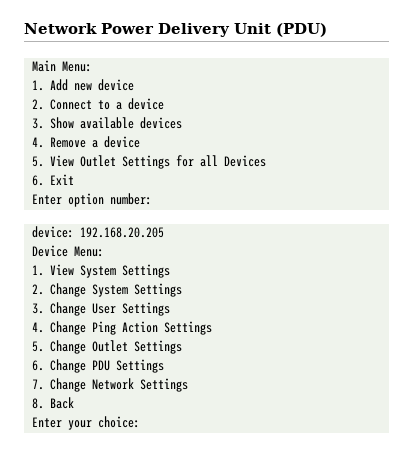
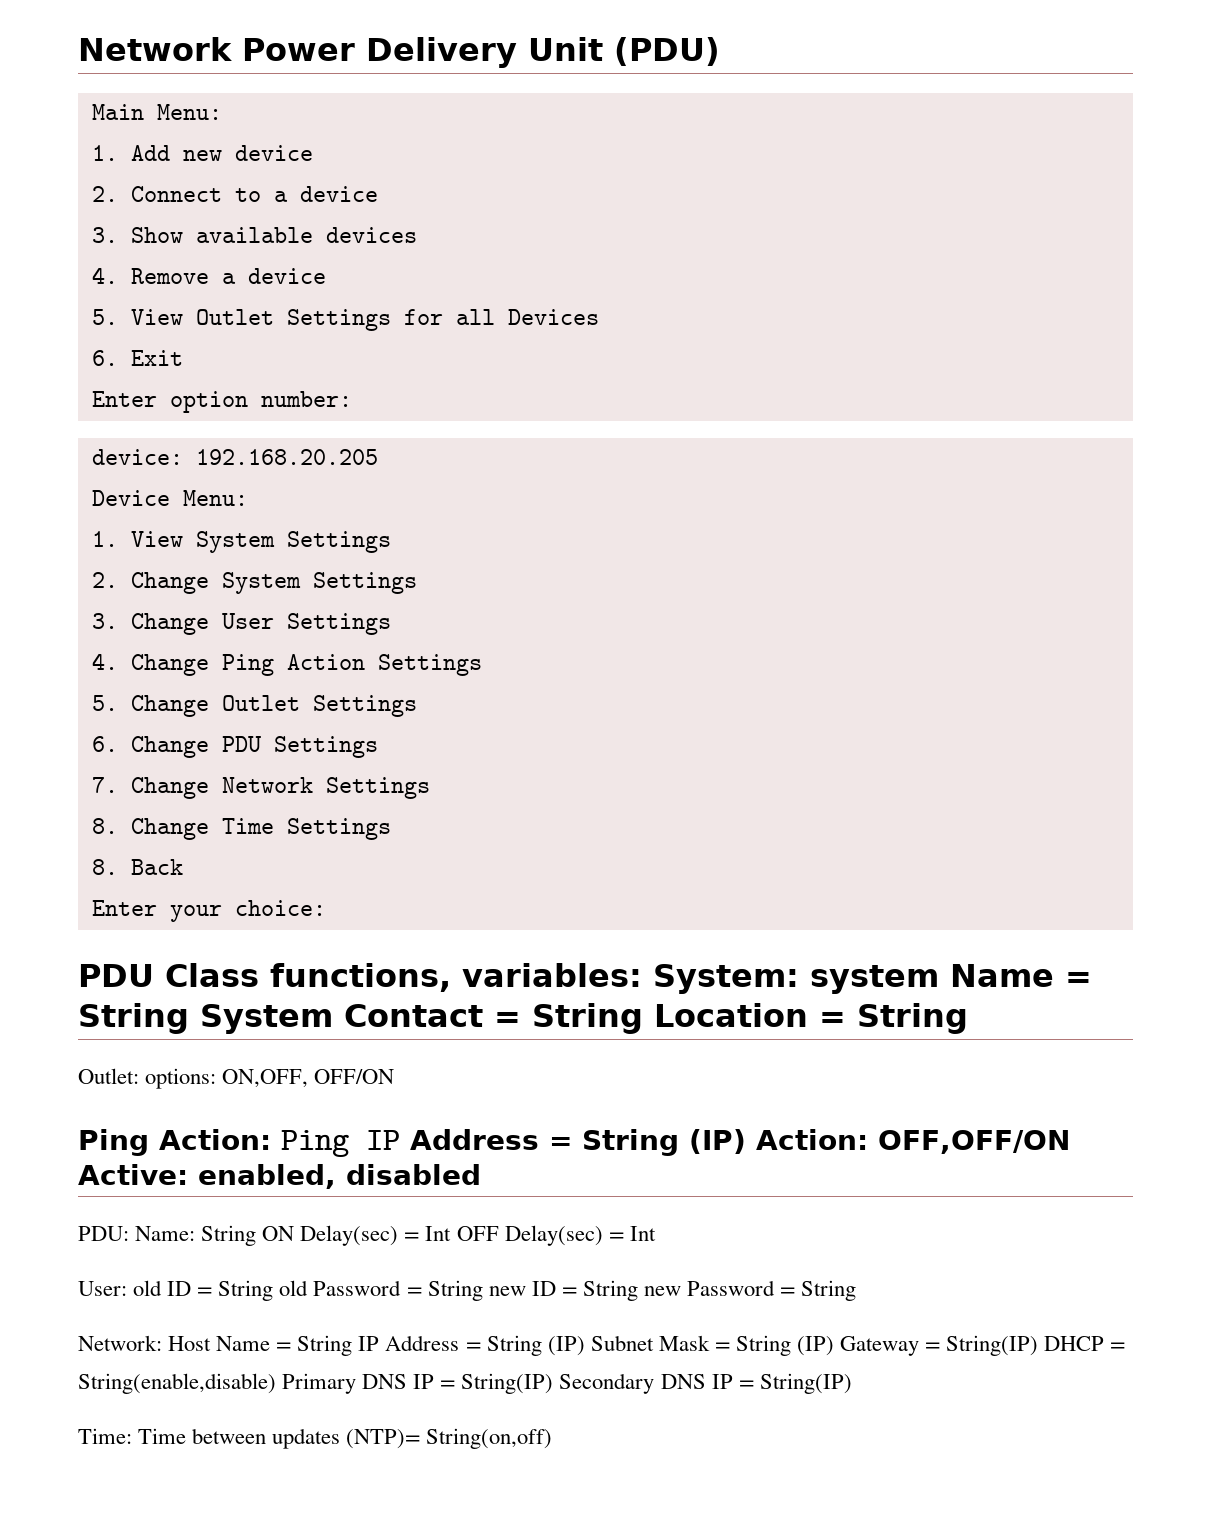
+ 8. Change Time Settings
+ PDU Class functions, variables: System: system Name = String System Contact = String Location = String
+ Outlet: options: ON,OFF, OFF/ON
+ Ping Action: Ping IP Address = String (IP) Action: OFF,OFF/ON Active: enabled, disabled
+ PDU: Name: String ON Delay(sec) = Int OFF Delay(sec) = Int
+ User: old ID = String old Password = String new ID = String new Password = String
+ Network: Host Name = String IP Address = String (IP) Subnet Mask = String (IP) Gateway = String(IP) DHCP = String(enable,disable) Primary DNS IP = String(IP) Secondary DNS IP = String(IP)
+ Time: Time between updates (NTP)= String(on,off)

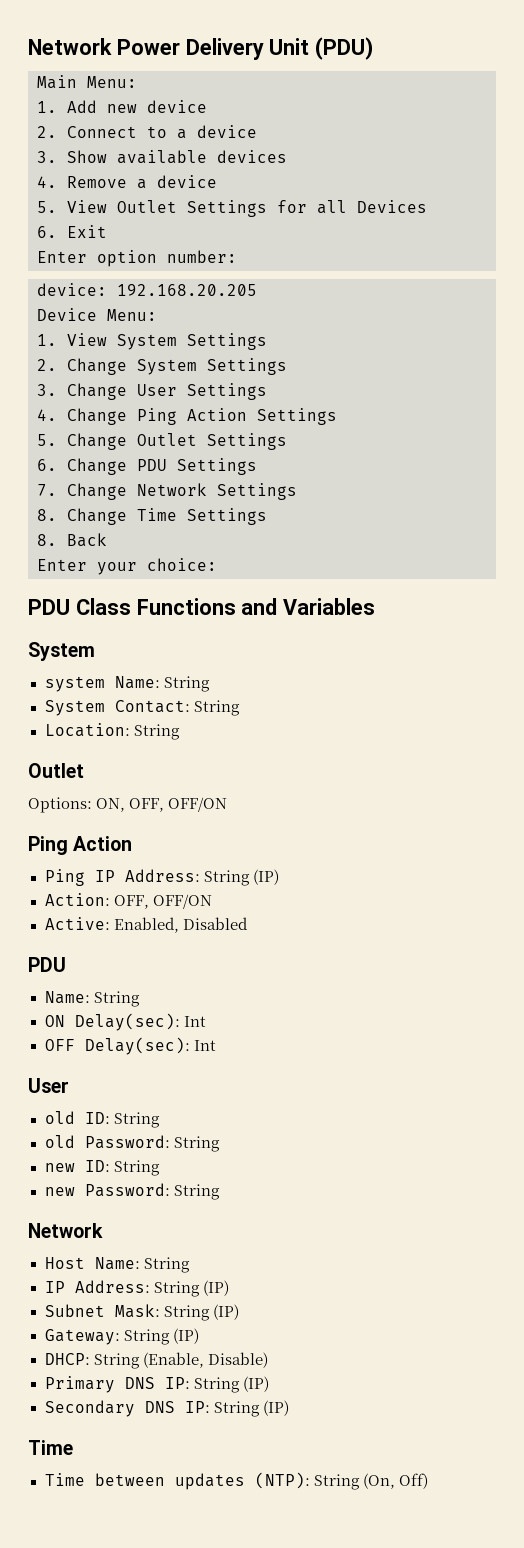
- PDU Class functions, variables: System: system Name = String System Contact = String Location = String
- Outlet: options: ON,OFF, OFF/ON
- Ping Action: Ping IP Address = String (IP) Action: OFF,OFF/ON Active: enabled, disabled
- PDU: Name: String ON Delay(sec) = Int OFF Delay(sec) = Int
- User: old ID = String old Password = String new ID = String new Password = String
- Network: Host Name = String IP Address = String (IP) Subnet Mask = String (IP) Gateway = String(IP) DHCP = String(enable,disable) Primary DNS IP = String(IP) Secondary DNS IP = String(IP)
- Time: Time between updates (NTP)= String(on,off)
+ PDU Class Functions and Variables
+ System
+ system Name: String
+ System Contact: String
+ Location: String
+ Outlet
+ Options: ON, OFF, OFF/ON
+ Ping Action
+ Ping IP Address: String (IP)
+ Action: OFF, OFF/ON
+ Active: Enabled, Disabled
+ PDU
+ Name: String
+ ON Delay(sec): Int
+ OFF Delay(sec): Int
+ User
+ old ID: String
+ old Password: String
+ new ID: String
+ new Password: String
+ Network
+ Host Name: String
+ IP Address: String (IP)
+ Subnet Mask: String (IP)
+ Gateway: String (IP)
+ DHCP: String (Enable, Disable)
+ Primary DNS IP: String (IP)
+ Secondary DNS IP: String (IP)
+ Time
+ Time between updates (NTP): String (On, Off)

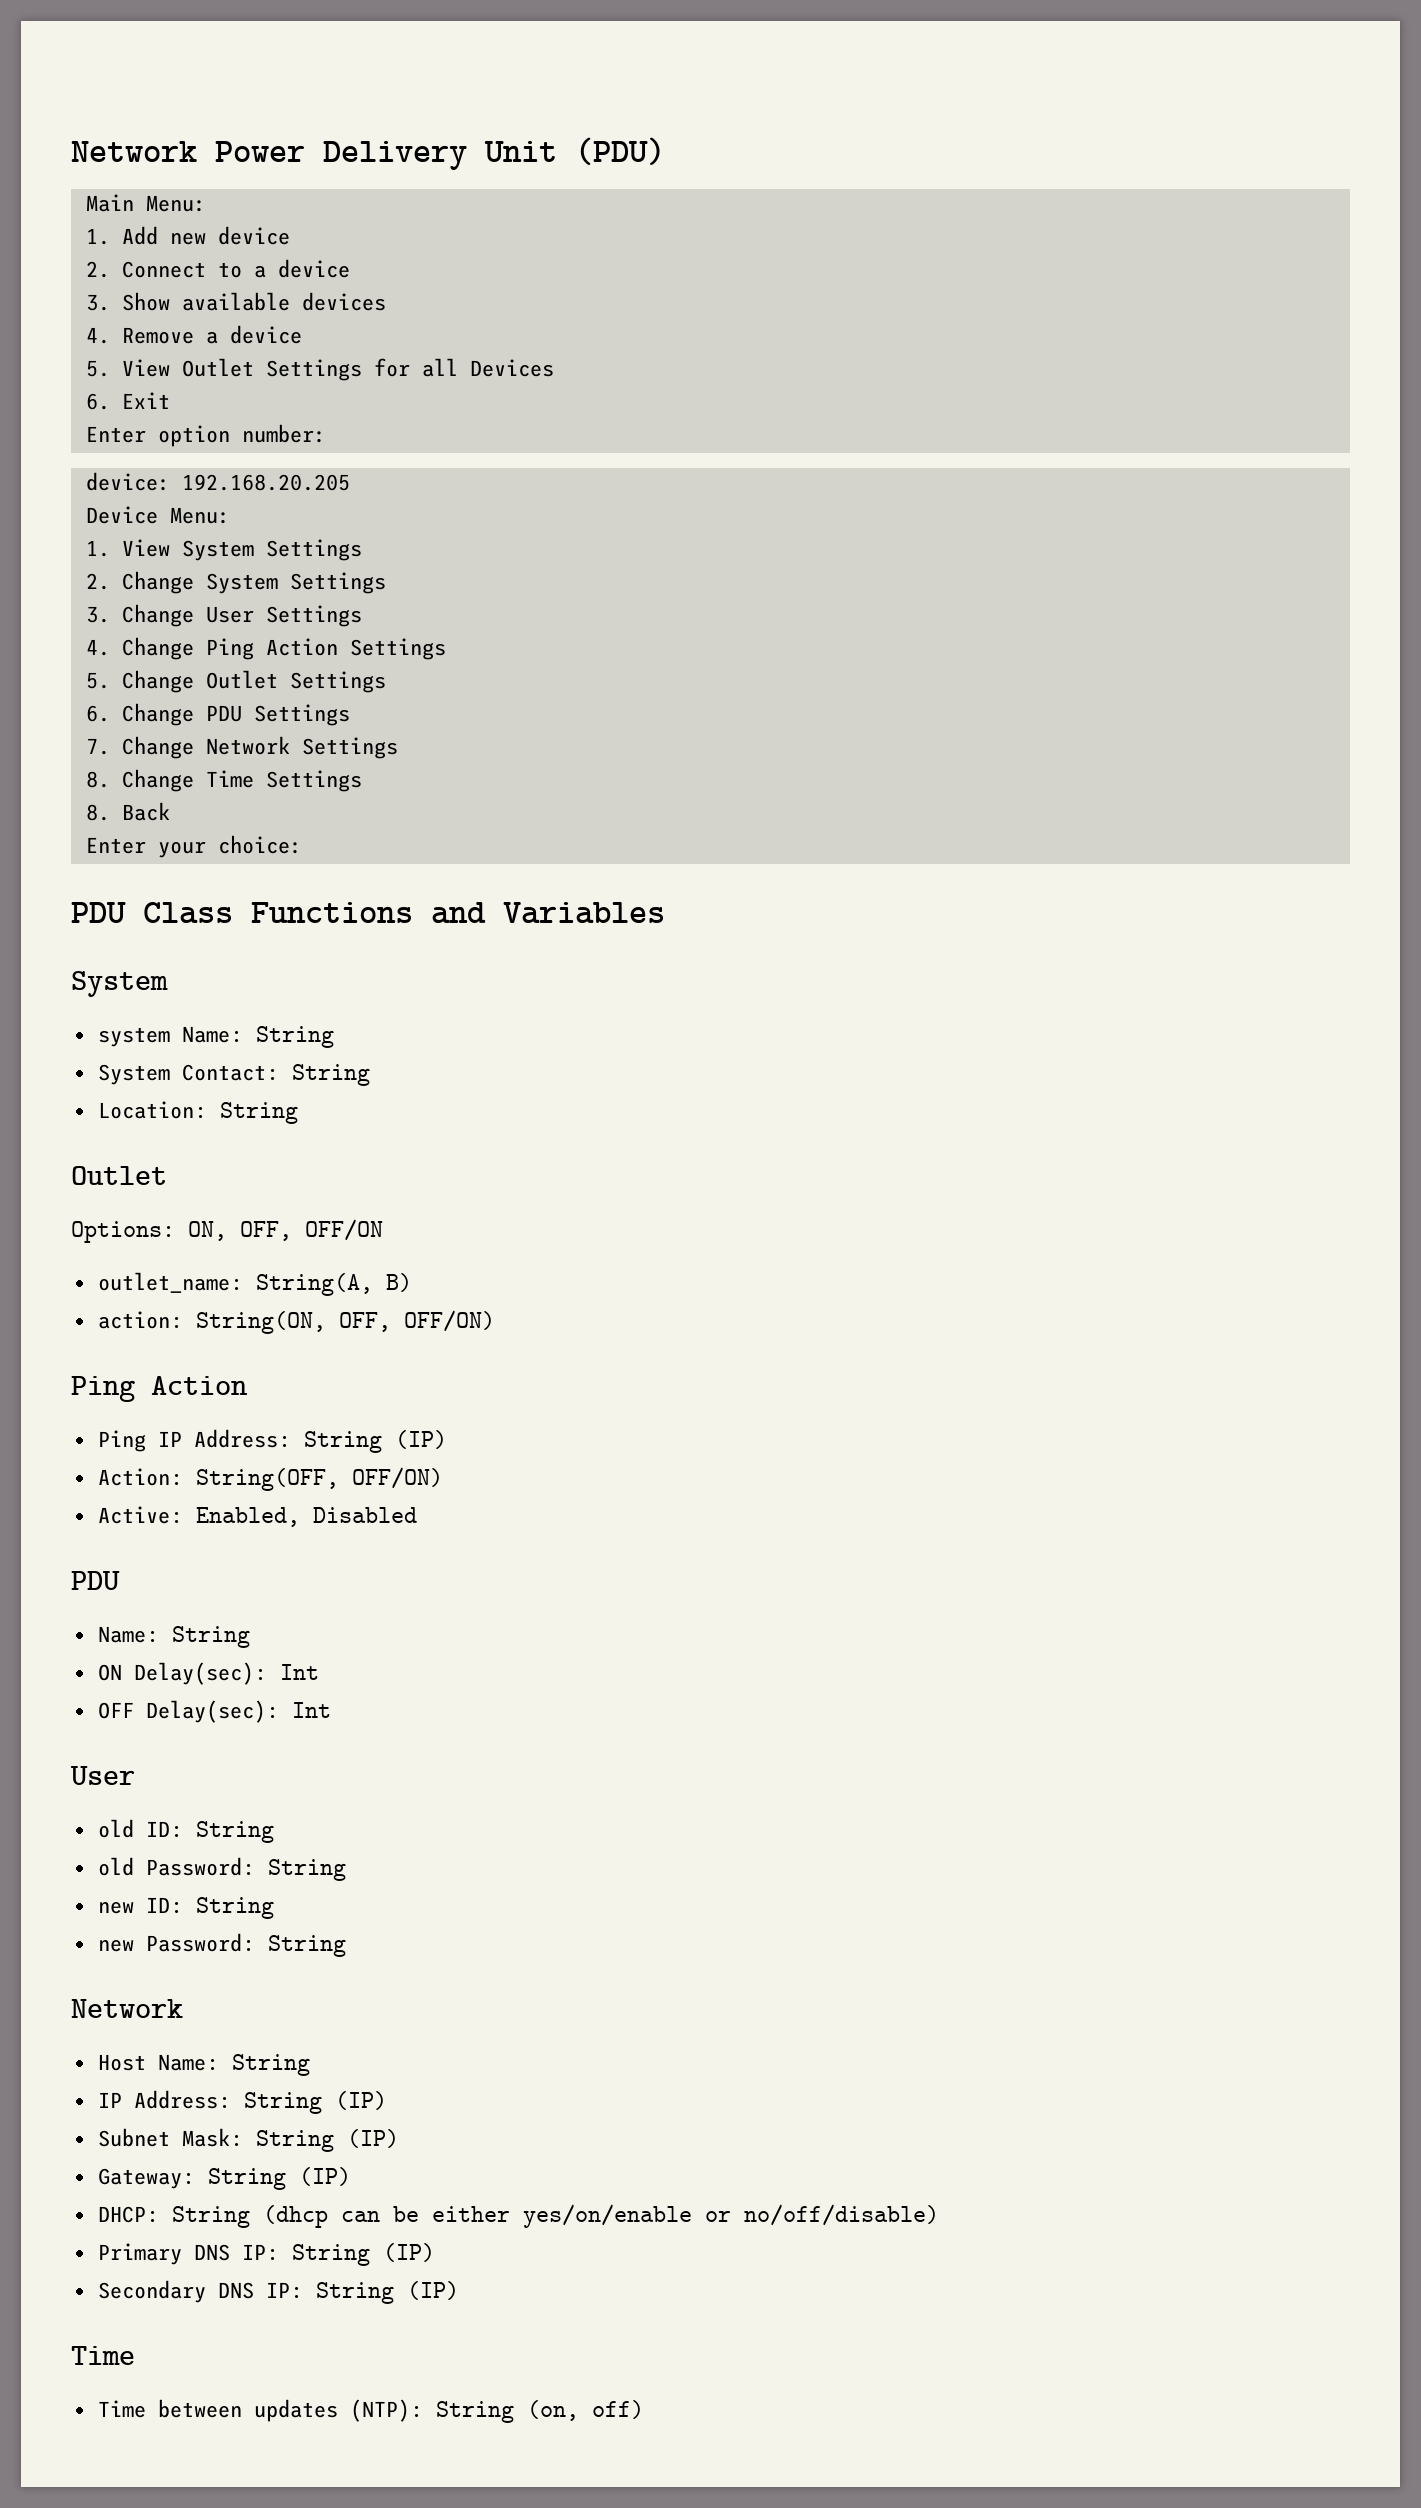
+ outlet_name: String(A, B)
+ action: String(ON, OFF, OFF/ON)
- Action: OFF, OFF/ON
+ Action: String(OFF, OFF/ON)
- DHCP: String (Enable, Disable)
+ DHCP: String (dhcp can be either yes/on/enable or no/off/disable)
- Time between updates (NTP): String (On, Off)
+ Time between updates (NTP): String (on, off)

